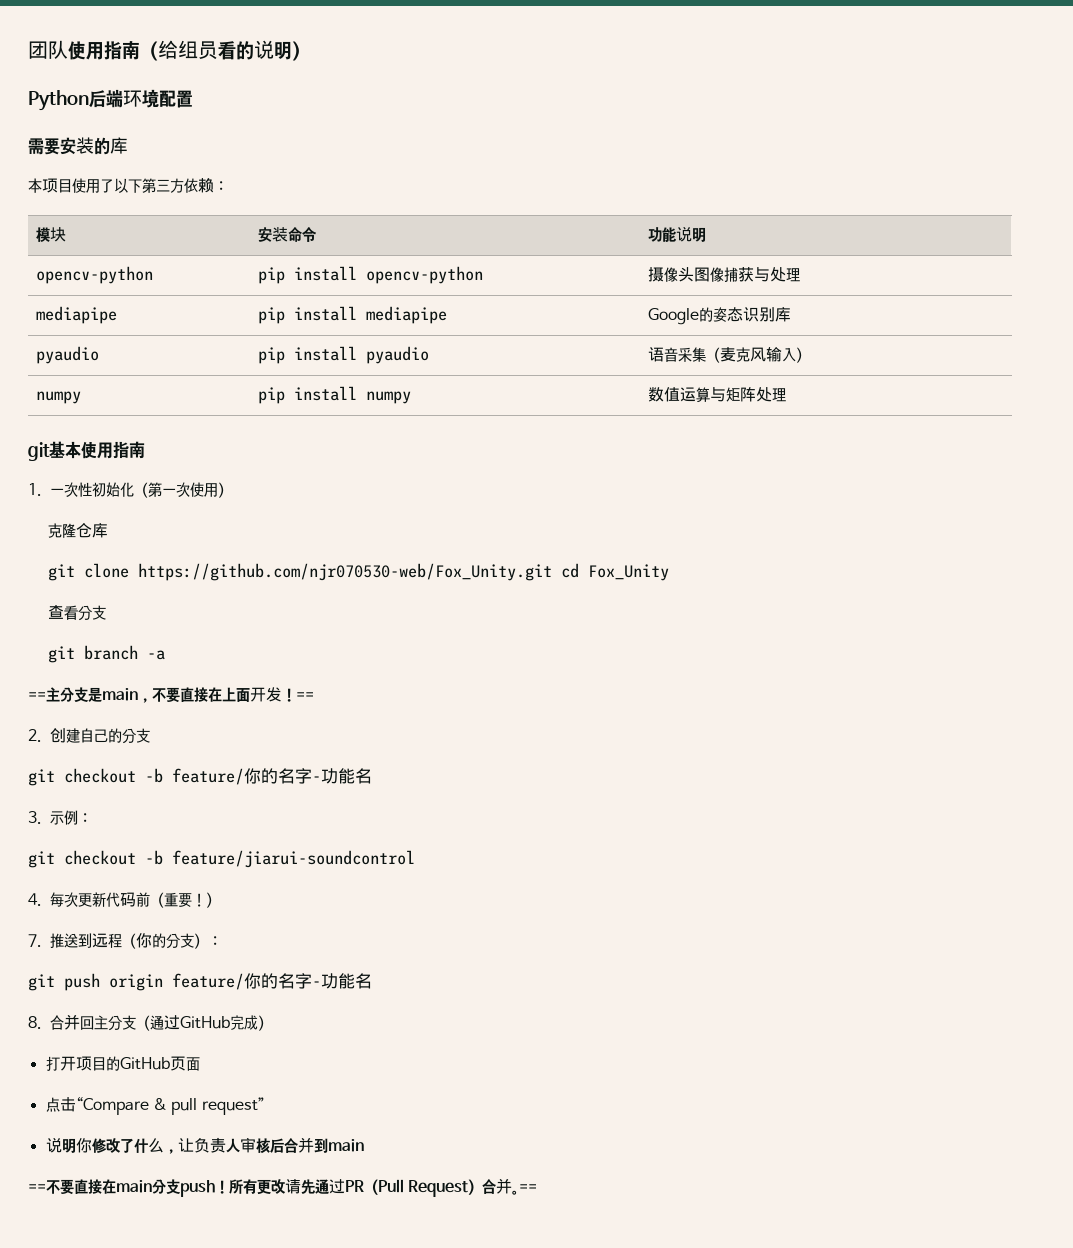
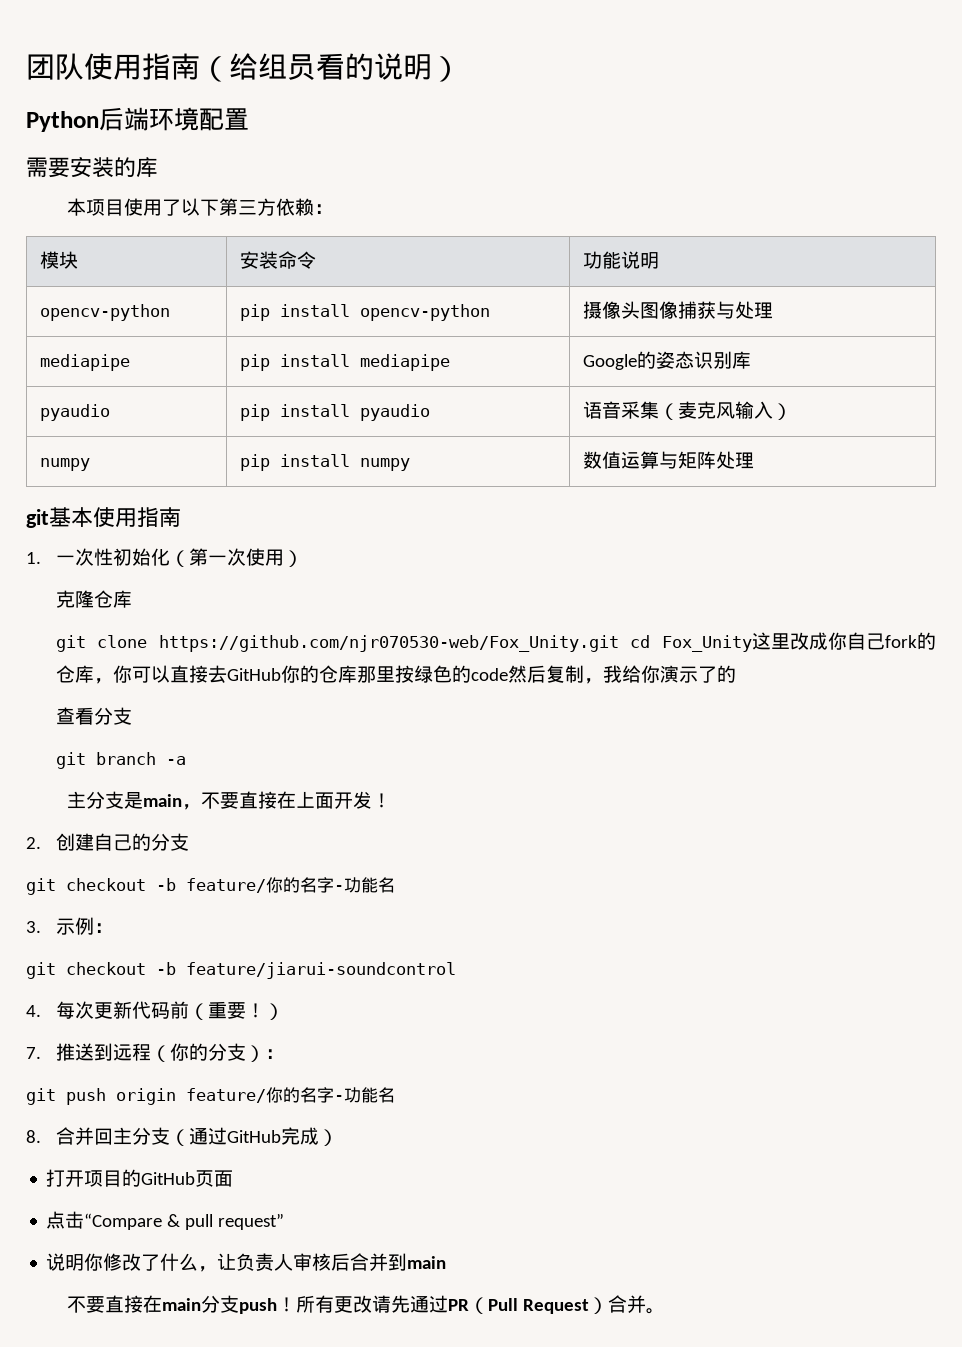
- git clone https://github.com/njr070530-web/Fox_Unity.git cd Fox_Unity
+ git clone https://github.com/njr070530-web/Fox_Unity.git cd Fox_Unity这里改成你自己fork的仓库，你可以直接去GitHub你的仓库那里按绿色的code然后复制，我给你演示了的
- ==主分支是main，不要直接在上面开发！==
+ 主分支是main，不要直接在上面开发！
- ==不要直接在main分支push！
+ 不要直接在main分支push！
- 所有更改请先通过PR（Pull Request）合并。==
+ 所有更改请先通过PR（Pull Request）合并。

